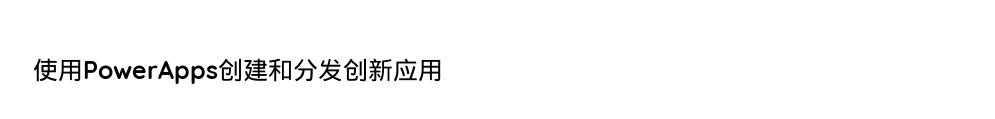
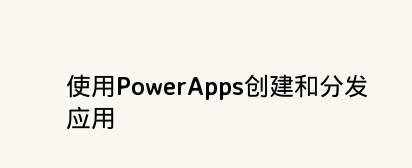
- 使用PowerApps创建和分发创新应用
+ 使用PowerApps创建和分发应用

